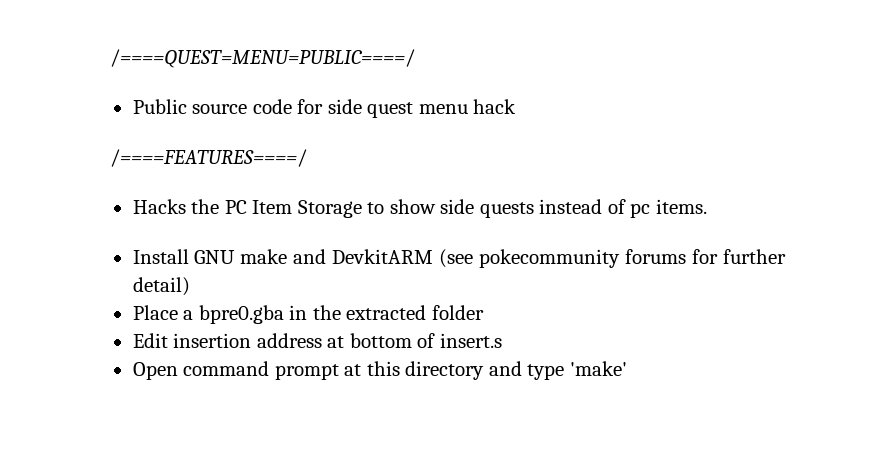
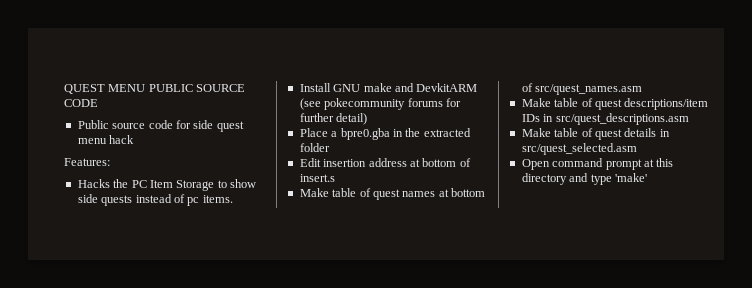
- /====QUEST=MENU=PUBLIC====/
+ QUEST MENU PUBLIC SOURCE CODE
- /====FEATURES====/
+ Features:
+ Make table of quest names at bottom of src/quest_names.asm
+ Make table of quest descriptions/item IDs in src/quest_descriptions.asm
+ Make table of quest details in src/quest_selected.asm

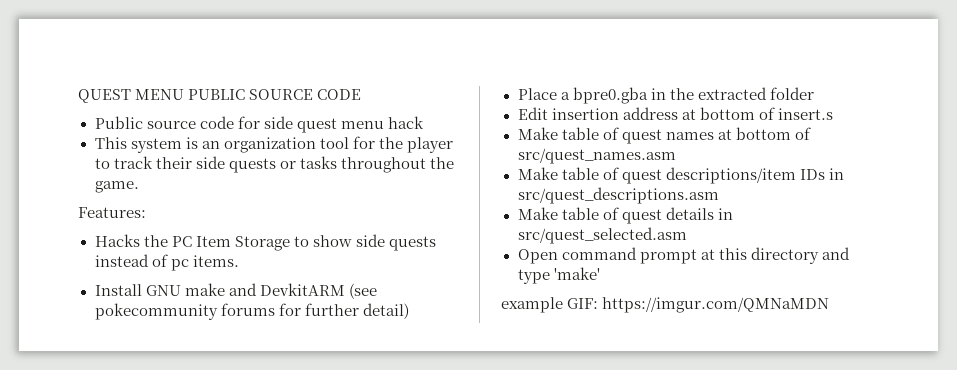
+ This system is an organization tool for the player to track their side quests or tasks throughout the game.
+ example GIF: https://imgur.com/QMNaMDN

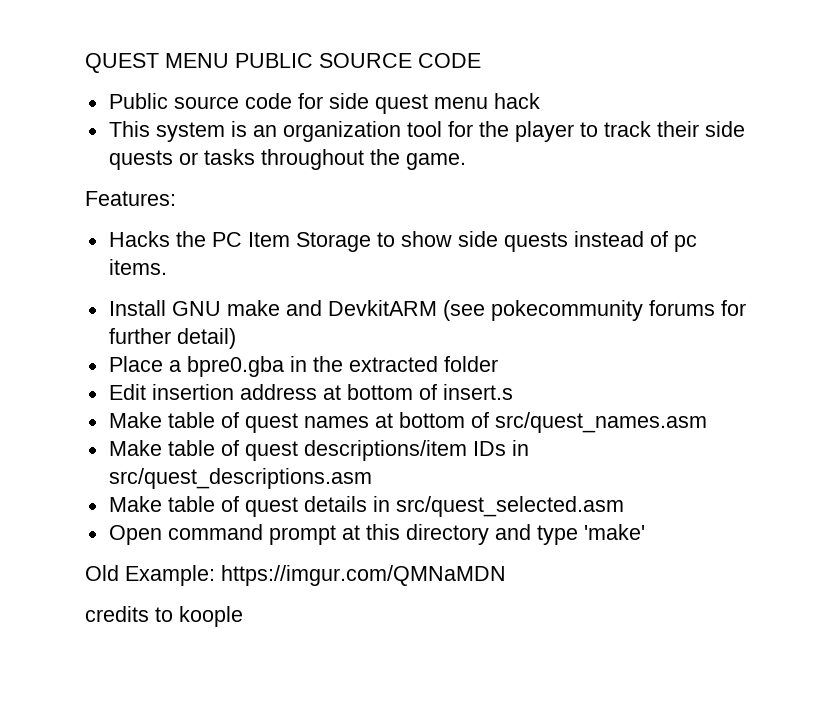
- example GIF: https://imgur.com/QMNaMDN
+ Old Example: https://imgur.com/QMNaMDN
+ credits to koople

